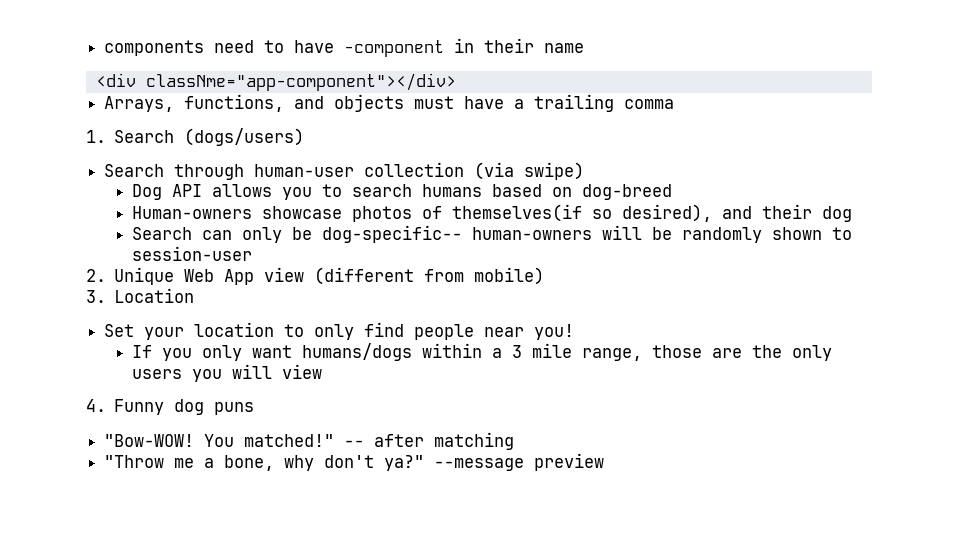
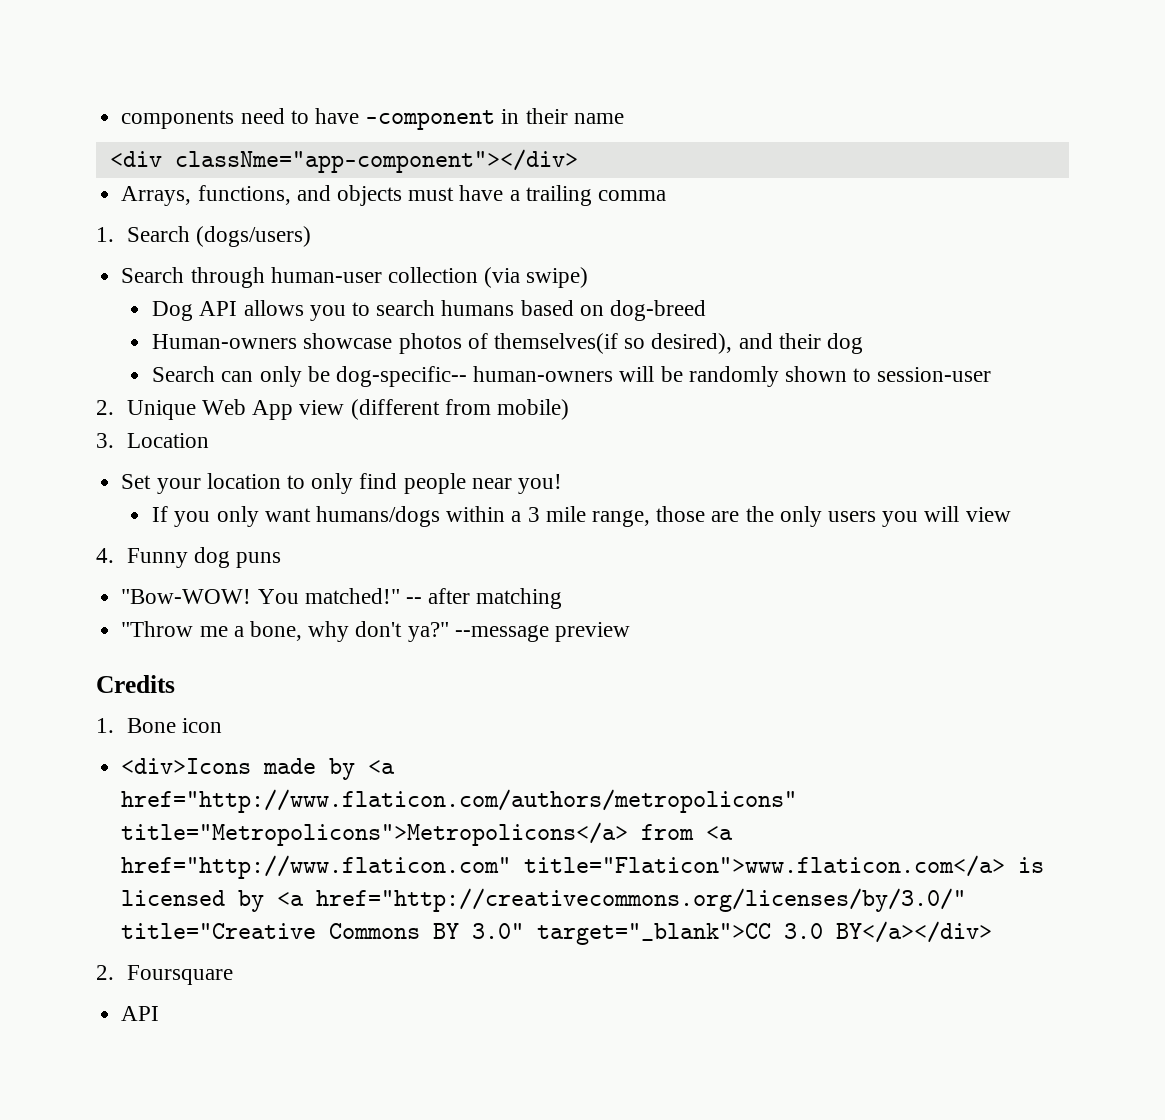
+ Credits
+ 1. Bone icon
+ <div>Icons made by <a href="http://www.flaticon.com/authors/metropolicons" title="Metropolicons">Metropolicons</a> from <a href="http://www.flaticon.com" title="Flaticon">www.flaticon.com</a> is licensed by <a href="http://creativecommons.org/licenses/by/3.0/" title="Creative Commons BY 3.0" target="_blank">CC 3.0 BY</a></div>
+ 2. Foursquare
+ API

